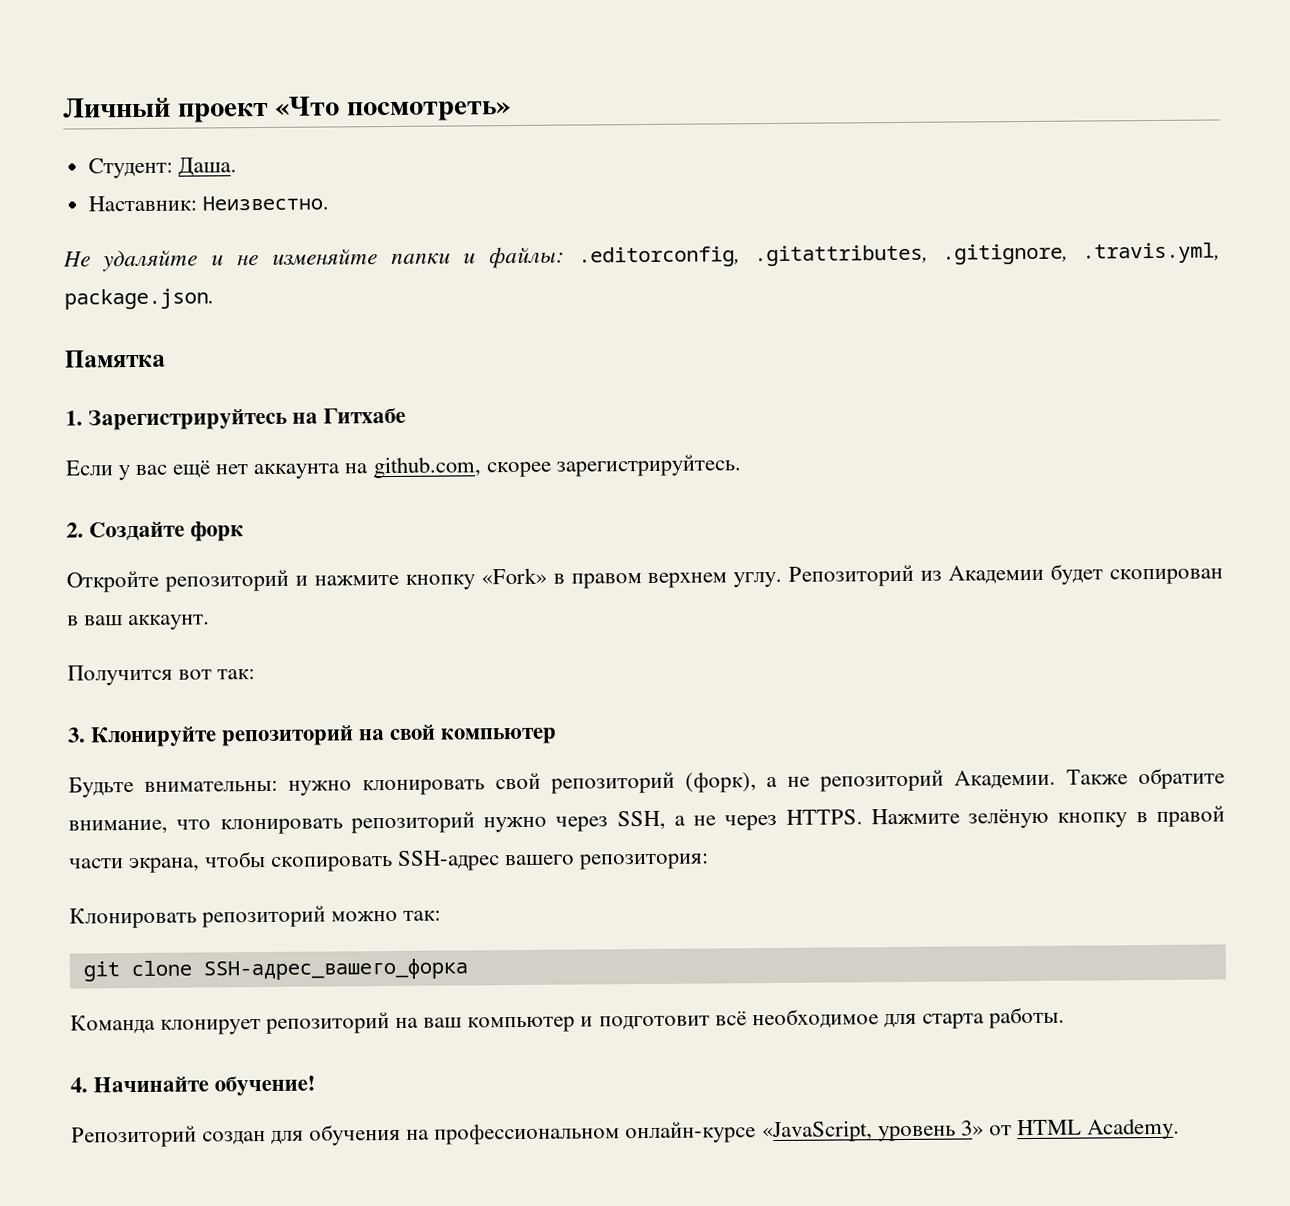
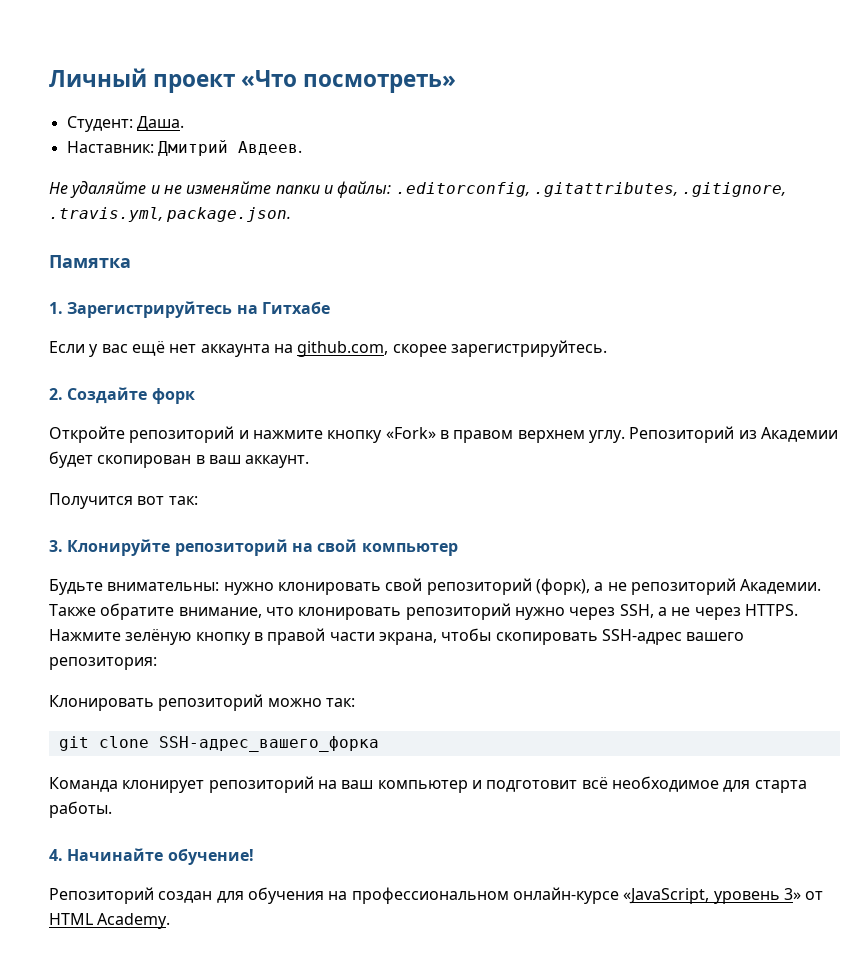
- Наставник: Неизвестно.
+ Наставник: Дмитрий Авдеев.

